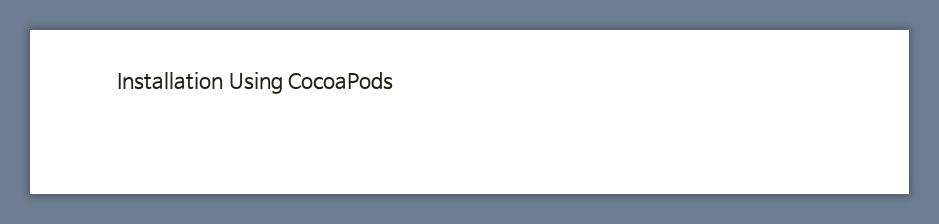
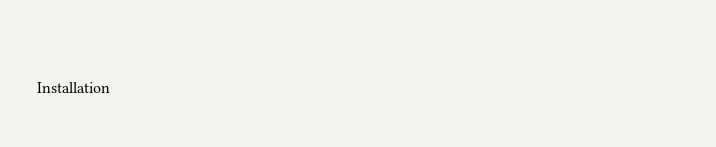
- Installation Using CocoaPods
+ Installation

